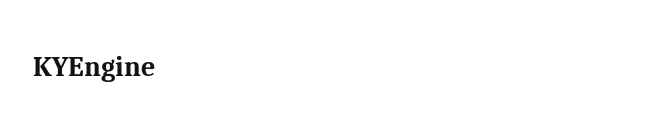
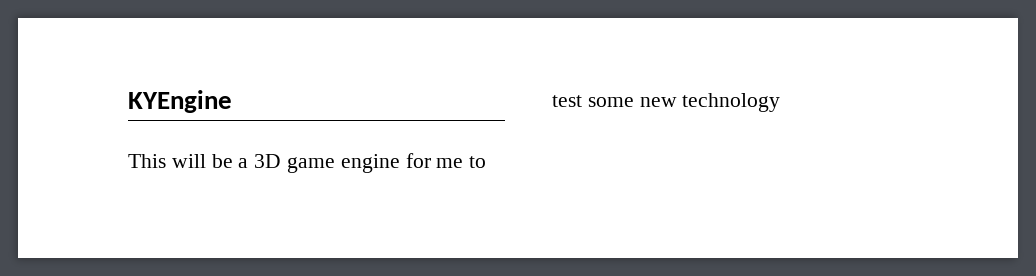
+ This will be a 3D game engine for me to test some new technology

